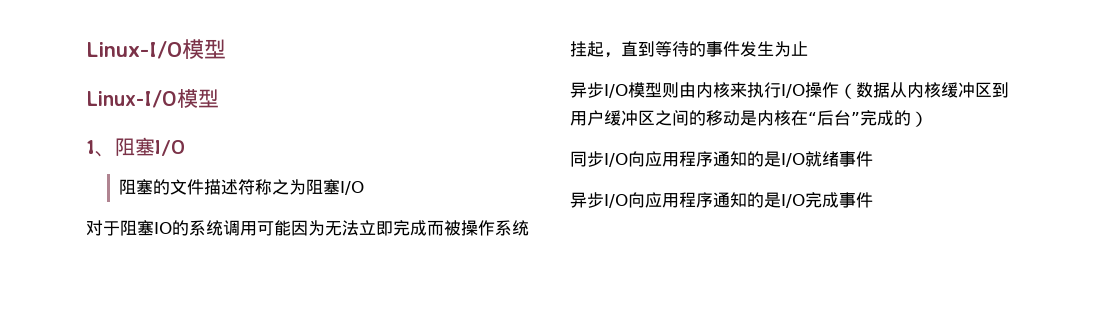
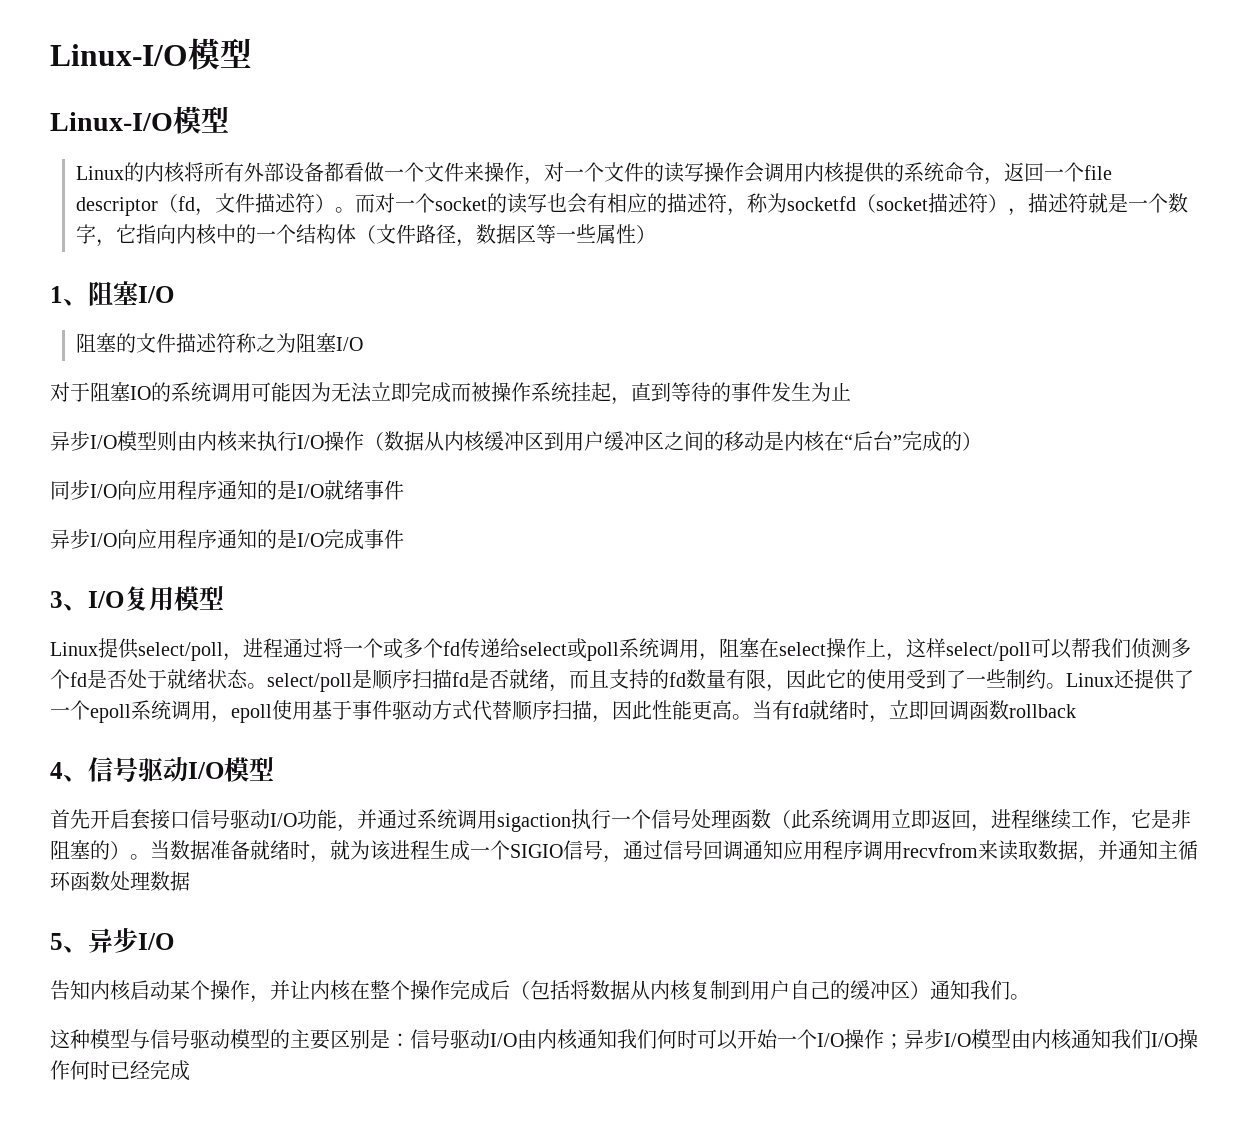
+ Linux的内核将所有外部设备都看做一个文件来操作，对一个文件的读写操作会调用内核提供的系统命令，返回一个file descriptor（fd，文件描述符）。而对一个socket的读写也会有相应的描述符，称为socketfd（socket描述符），描述符就是一个数字，它指向内核中的一个结构体（文件路径，数据区等一些属性）
+ 3、I/O复用模型
+ Linux提供select/poll，进程通过将一个或多个fd传递给select或poll系统调用，阻塞在select操作上，这样select/poll可以帮我们侦测多个fd是否处于就绪状态。select/poll是顺序扫描fd是否就绪，而且支持的fd数量有限，因此它的使用受到了一些制约。Linux还提供了一个epoll系统调用，epoll使用基于事件驱动方式代替顺序扫描，因此性能更高。当有fd就绪时，立即回调函数rollback
+ 4、信号驱动I/O模型
+ 首先开启套接口信号驱动I/O功能，并通过系统调用sigaction执行一个信号处理函数（此系统调用立即返回，进程继续工作，它是非阻塞的）。当数据准备就绪时，就为该进程生成一个SIGIO信号，通过信号回调通知应用程序调用recvfrom来读取数据，并通知主循环函数处理数据
+ 5、异步I/O
+ 告知内核启动某个操作，并让内核在整个操作完成后（包括将数据从内核复制到用户自己的缓冲区）通知我们。
+ 这种模型与信号驱动模型的主要区别是：信号驱动I/O由内核通知我们何时可以开始一个I/O操作；异步I/O模型由内核通知我们I/O操作何时已经完成

